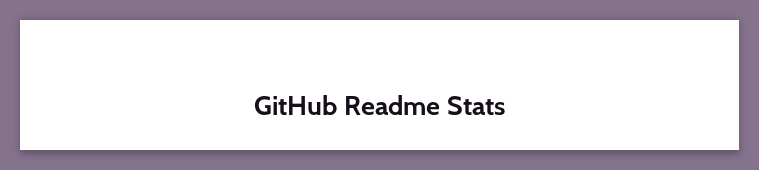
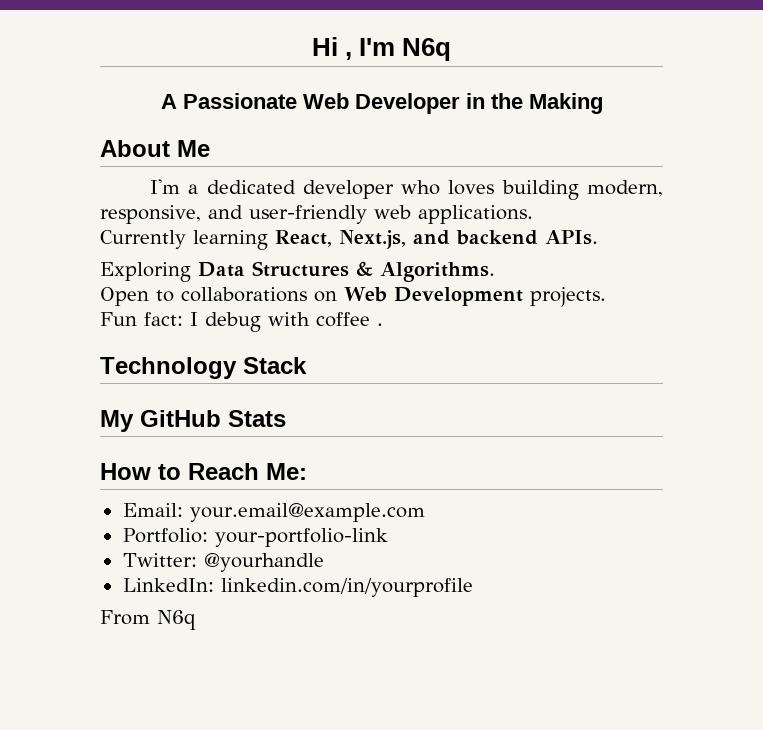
- GitHub Readme Stats
+ Hi , I'm N6q
+ A Passionate Web Developer in the Making
+ About Me
+ I'm a dedicated developer who loves building modern, responsive, and user-friendly web applications.
+ Currently learning React, Next.js, and backend APIs.
+ Exploring Data Structures & Algorithms.
+ Open to collaborations on Web Development projects.
+ Fun fact: I debug with coffee .
+ Technology Stack
+ My GitHub Stats
+ How to Reach Me:
+ Email: your.email@example.com
+ Portfolio: your-portfolio-link
+ Twitter: @yourhandle
+ LinkedIn: linkedin.com/in/yourprofile
+ From N6q

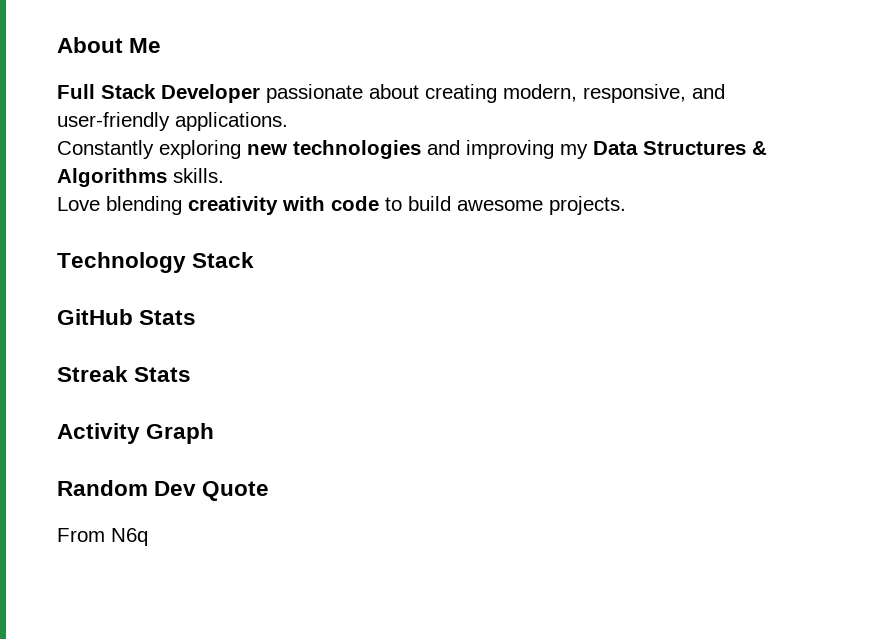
- Hi , I'm N6q
- A Passionate Web Developer in the Making
  About Me
- I'm a dedicated developer who loves building modern, responsive, and user-friendly web applications.
+ Full Stack Developer passionate about creating modern, responsive, and user-friendly applications.
- Currently learning React, Next.js, and backend APIs.
- Exploring Data Structures & Algorithms.
- Open to collaborations on Web Development projects.
- Fun fact: I debug with coffee .
+ Constantly exploring new technologies and improving my Data Structures & Algorithms skills.
+ Love blending creativity with code to build awesome projects.
- My GitHub Stats
+ GitHub Stats
- How to Reach Me:
- Email: your.email@example.com
- Portfolio: your-portfolio-link
- Twitter: @yourhandle
- LinkedIn: linkedin.com/in/yourprofile
+ Streak Stats
+ Activity Graph
+ Random Dev Quote

